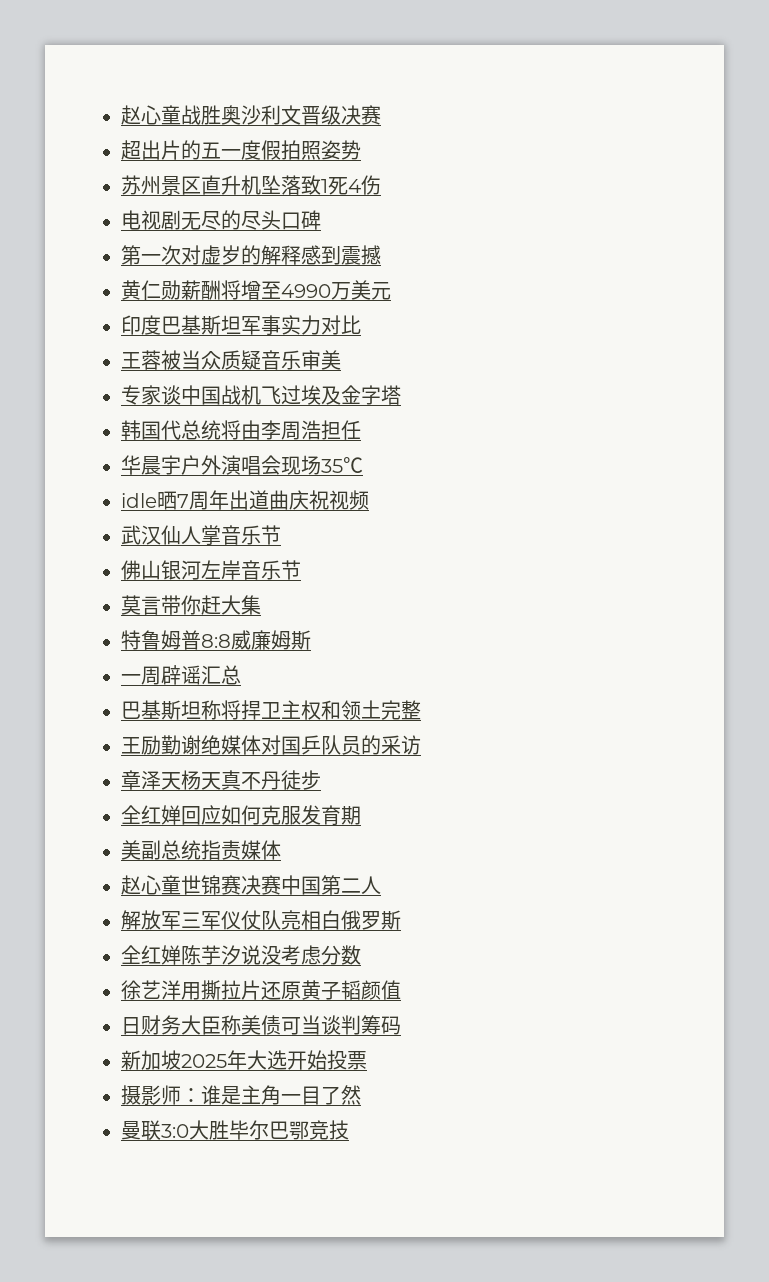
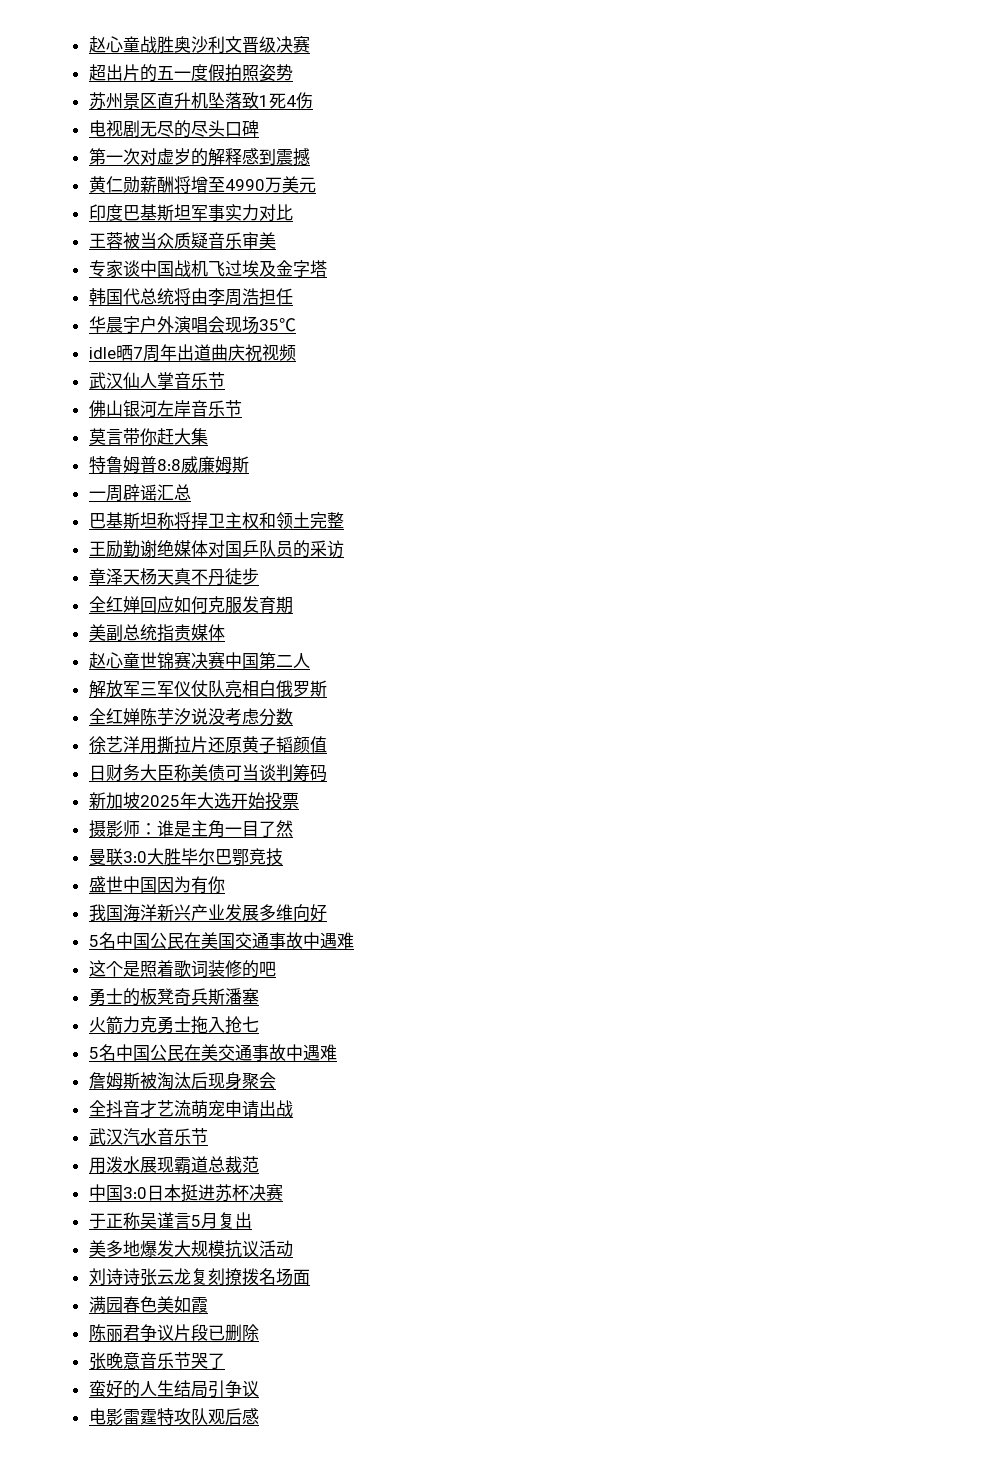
+ 盛世中国因为有你
+ 我国海洋新兴产业发展多维向好
+ 5名中国公民在美国交通事故中遇难
+ 这个是照着歌词装修的吧
+ 勇士的板凳奇兵斯潘塞
+ 火箭力克勇士拖入抢七
+ 5名中国公民在美交通事故中遇难
+ 詹姆斯被淘汰后现身聚会
+ 全抖音才艺流萌宠申请出战
+ 武汉汽水音乐节
+ 用泼水展现霸道总裁范
+ 中国3:0日本挺进苏杯决赛
+ 于正称吴谨言5月复出
+ 美多地爆发大规模抗议活动
+ 刘诗诗张云龙复刻撩拨名场面
+ 满园春色美如霞
+ 陈丽君争议片段已删除
+ 张晚意音乐节哭了
+ 蛮好的人生结局引争议
+ 电影雷霆特攻队观后感

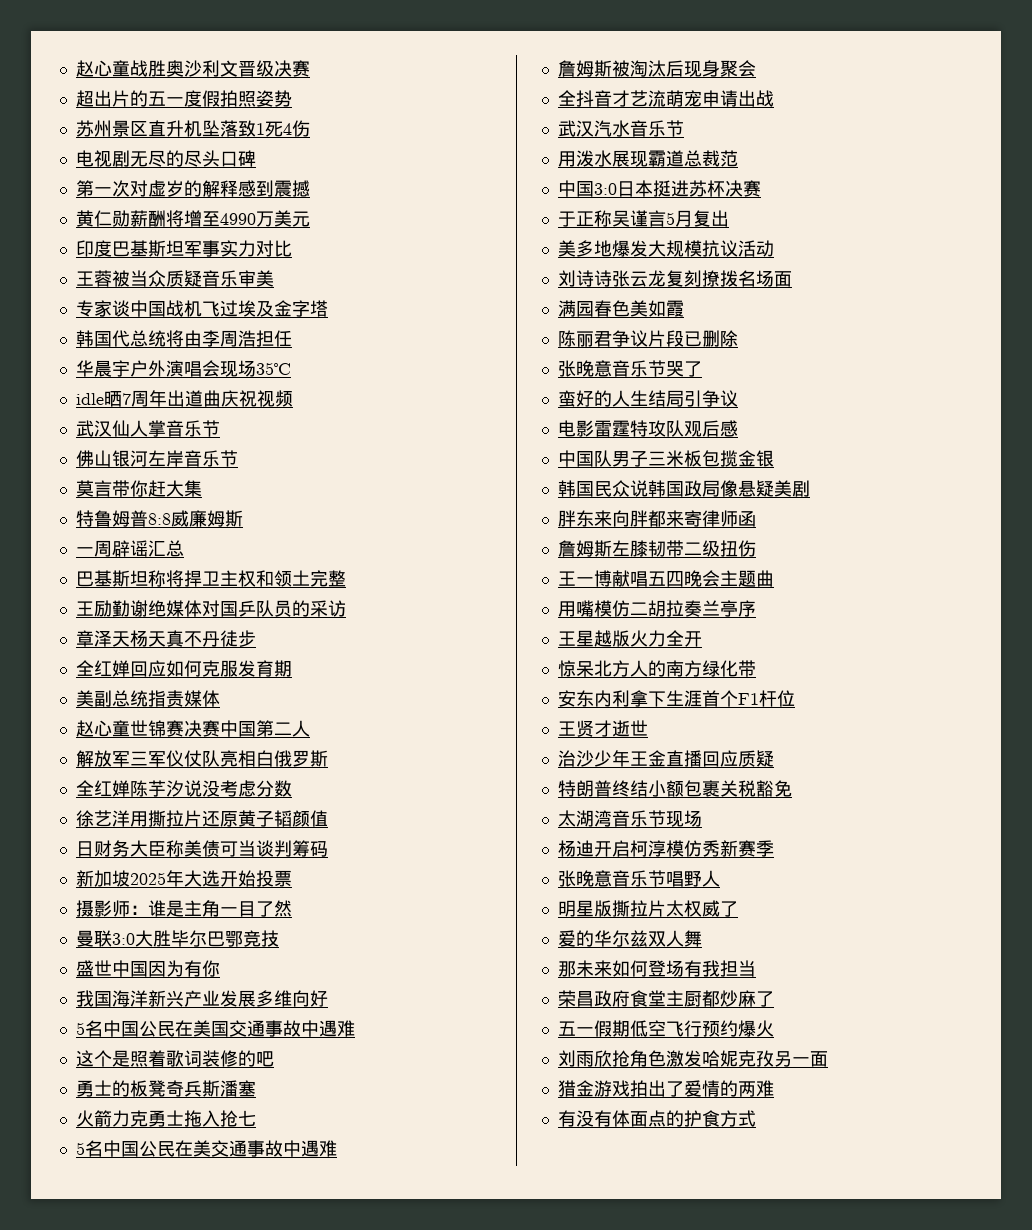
+ 中国队男子三米板包揽金银
+ 韩国民众说韩国政局像悬疑美剧
+ 胖东来向胖都来寄律师函
+ 詹姆斯左膝韧带二级扭伤
+ 王一博献唱五四晚会主题曲
+ 用嘴模仿二胡拉奏兰亭序
+ 王星越版火力全开
+ 惊呆北方人的南方绿化带
+ 安东内利拿下生涯首个F1杆位
+ 王贤才逝世
+ 治沙少年王金直播回应质疑
+ 特朗普终结小额包裹关税豁免
+ 太湖湾音乐节现场
+ 杨迪开启柯淳模仿秀新赛季
+ 张晚意音乐节唱野人
+ 明星版撕拉片太权威了
+ 爱的华尔兹双人舞
+ 那未来如何登场有我担当
+ 荣昌政府食堂主厨都炒麻了
+ 五一假期低空飞行预约爆火
+ 刘雨欣抢角色激发哈妮克孜另一面
+ 猎金游戏拍出了爱情的两难
+ 有没有体面点的护食方式

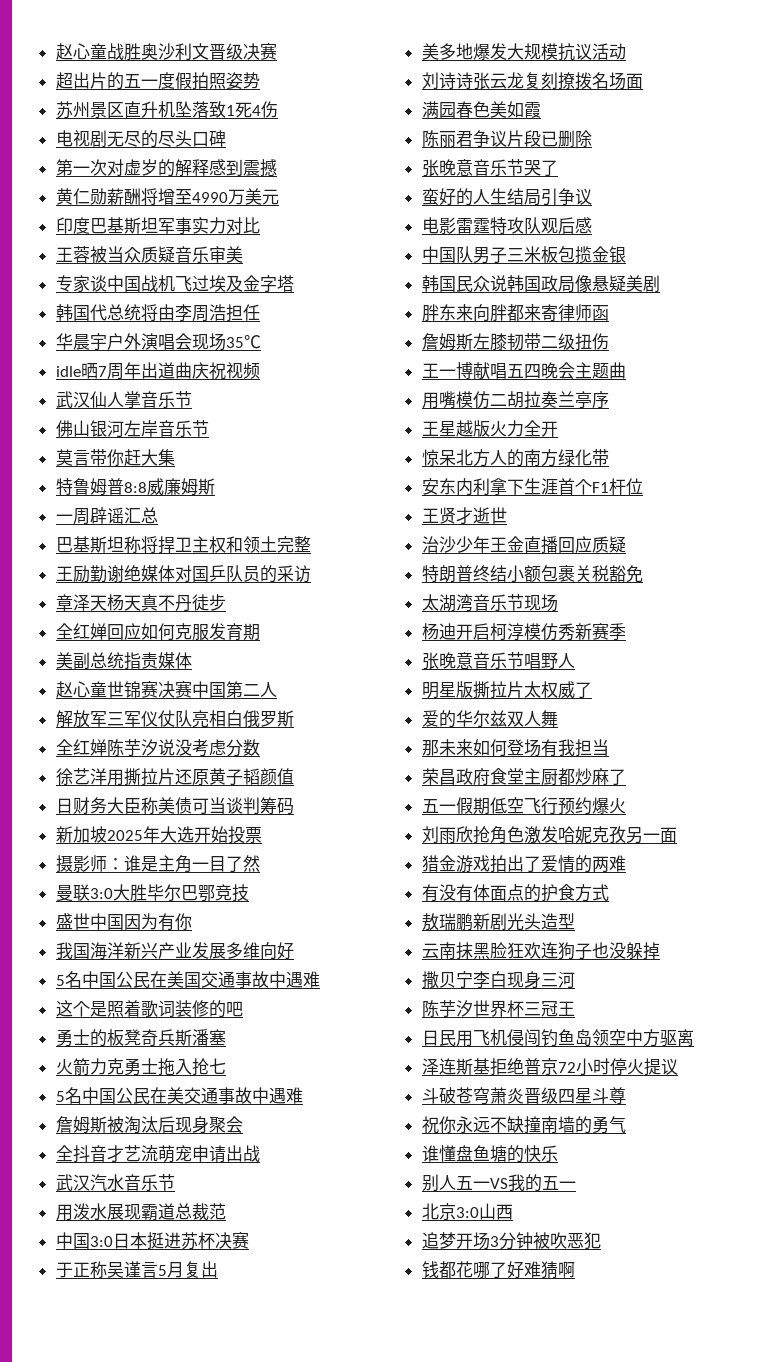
+ 敖瑞鹏新剧光头造型
+ 云南抹黑脸狂欢连狗子也没躲掉
+ 撒贝宁李白现身三河
+ 陈芋汐世界杯三冠王
+ 日民用飞机侵闯钓鱼岛领空中方驱离
+ 泽连斯基拒绝普京72小时停火提议
+ 斗破苍穹萧炎晋级四星斗尊
+ 祝你永远不缺撞南墙的勇气
+ 谁懂盘鱼塘的快乐
+ 别人五一VS我的五一
+ 北京3:0山西
+ 追梦开场3分钟被吹恶犯
+ 钱都花哪了好难猜啊

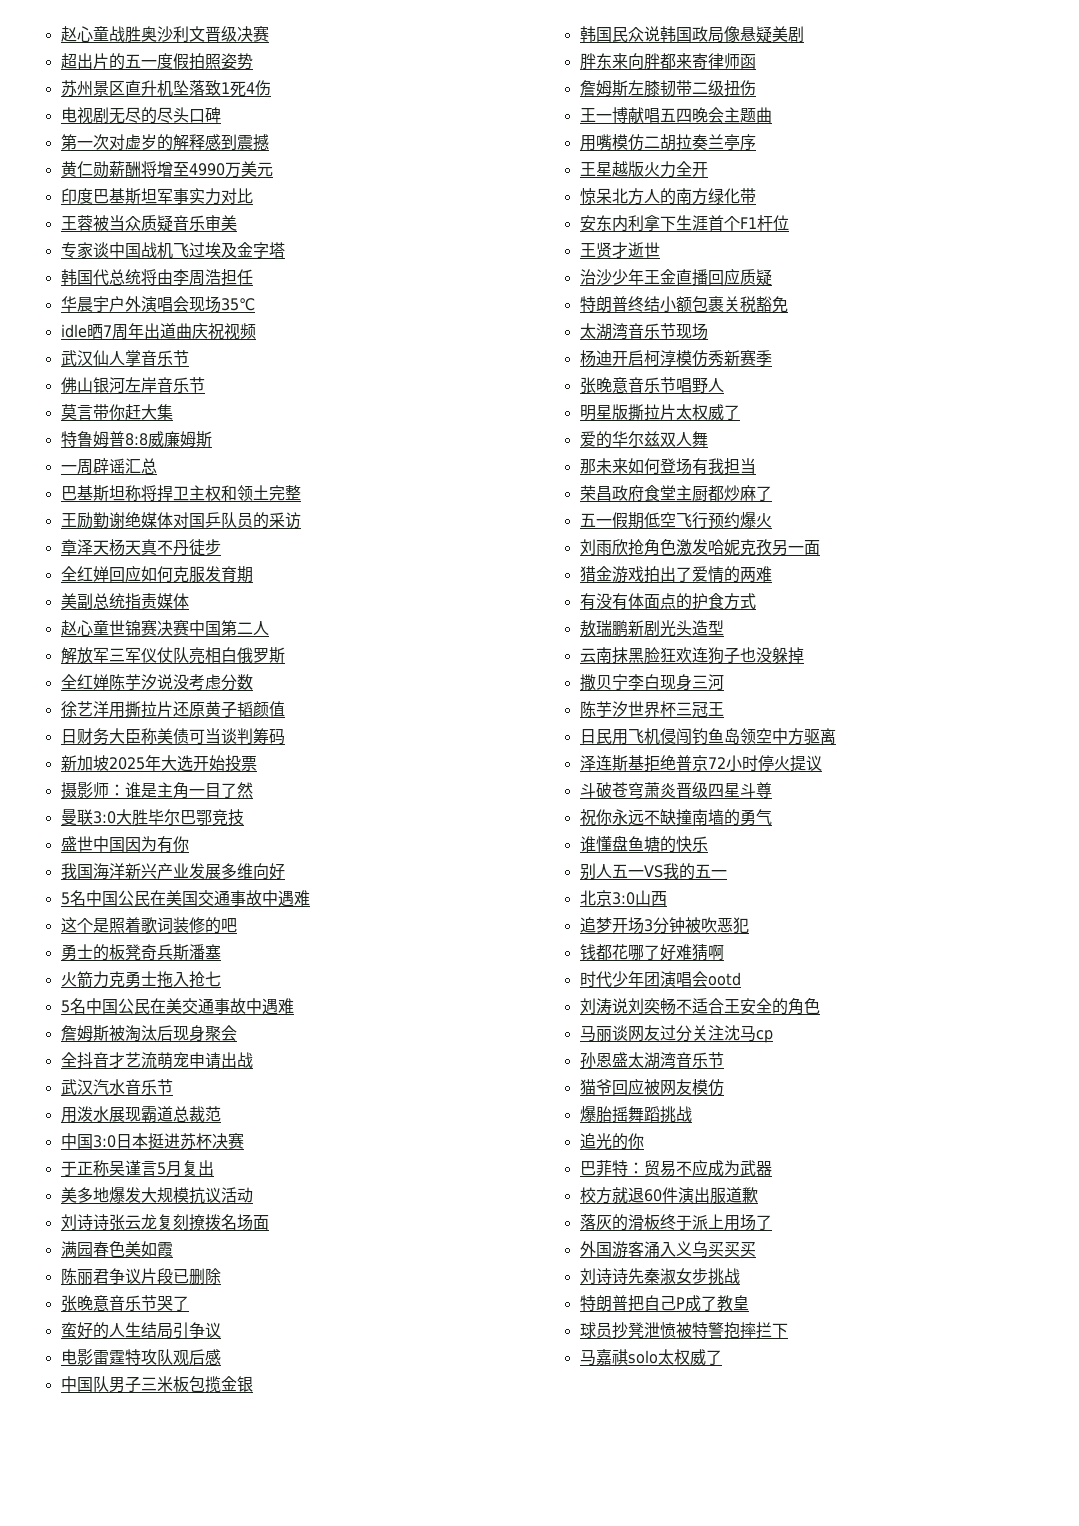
+ 时代少年团演唱会ootd
+ 刘涛说刘奕畅不适合王安全的角色
+ 马丽谈网友过分关注沈马cp
+ 孙恩盛太湖湾音乐节
+ 猫爷回应被网友模仿
+ 爆胎摇舞蹈挑战
+ 追光的你
+ 巴菲特：贸易不应成为武器
+ 校方就退60件演出服道歉
+ 落灰的滑板终于派上用场了
+ 外国游客涌入义乌买买买
+ 刘诗诗先秦淑女步挑战
+ 特朗普把自己P成了教皇
+ 球员抄凳泄愤被特警抱摔拦下
+ 马嘉祺solo太权威了

